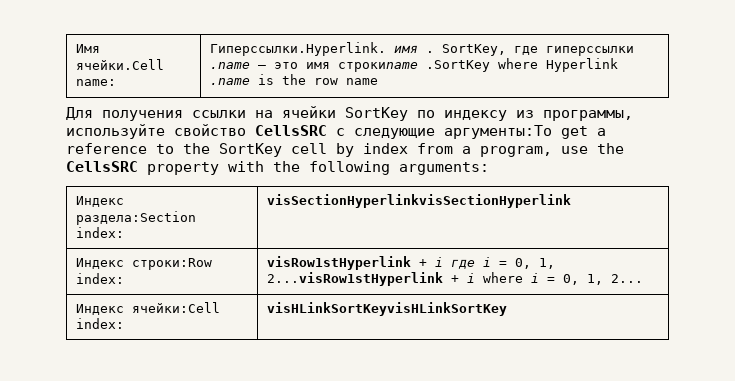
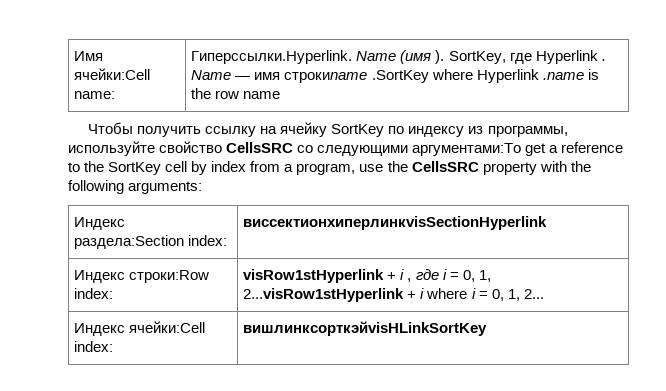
- Имя ячейки.Cell name: | Гиперссылки.Hyperlink. имя . SortKey, где гиперссылки .name — это имя строкиname .SortKey where Hyperlink .name is the row name
+ Имя ячейки:Cell name: | Гиперссылки.Hyperlink. Name (имя ). SortKey, где Hyperlink . Name — имя строкиname .SortKey where Hyperlink .name is the row name
- Для получения ссылки на ячейки SortKey по индексу из программы, используйте свойство CellsSRC с следующие аргументы:To get a reference to the SortKey cell by index from a program, use the CellsSRC property with the following arguments:
+ Чтобы получить ссылку на ячейку SortKey по индексу из программы, используйте свойство CellsSRC со следующими аргументами:To get a reference to the SortKey cell by index from a program, use the CellsSRC property with the following arguments:
- Индекс раздела:Section index: | visSectionHyperlinkvisSectionHyperlink
+ Индекс раздела:Section index: | виссектионхиперлинкvisSectionHyperlink
- Индекс строки:Row index: | visRow1stHyperlink + i где i = 0, 1, 2...visRow1stHyperlink + i where i = 0, 1, 2...
+ Индекс строки:Row index: | visRow1stHyperlink + i , где i = 0, 1, 2...visRow1stHyperlink + i where i = 0, 1, 2...
- Индекс ячейки:Cell index: | visHLinkSortKeyvisHLinkSortKey
+ Индекс ячейки:Cell index: | вишлинксорткэйvisHLinkSortKey

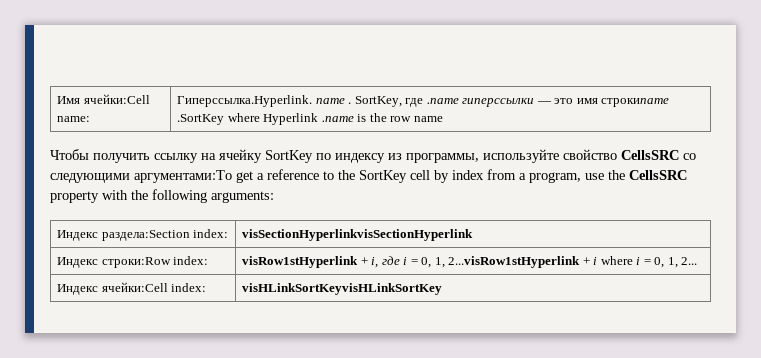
- Имя ячейки:Cell name: | Гиперссылки.Hyperlink. Name (имя ). SortKey, где Hyperlink . Name — имя строкиname .SortKey where Hyperlink .name is the row name
+ Имя ячейки:Cell name: | Гиперссылка.Hyperlink. name . SortKey, где .name гиперссылки — это имя строкиname .SortKey where Hyperlink .name is the row name
- Индекс раздела:Section index: | виссектионхиперлинкvisSectionHyperlink
+ Индекс раздела:Section index: | visSectionHyperlinkvisSectionHyperlink
- Индекс строки:Row index: | visRow1stHyperlink + i , где i = 0, 1, 2...visRow1stHyperlink + i where i = 0, 1, 2...
+ Индекс строки:Row index: | visRow1stHyperlink + i, где i = 0, 1, 2...visRow1stHyperlink + i where i = 0, 1, 2...
- Индекс ячейки:Cell index: | вишлинксорткэйvisHLinkSortKey
+ Индекс ячейки:Cell index: | visHLinkSortKeyvisHLinkSortKey

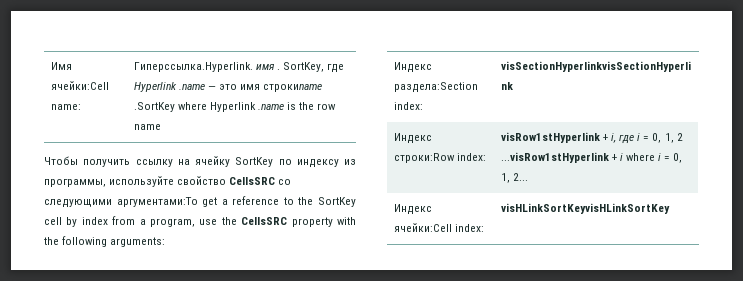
- Имя ячейки:Cell name: | Гиперссылка.Hyperlink. name . SortKey, где .name гиперссылки — это имя строкиname .SortKey where Hyperlink .name is the row name
+ Имя ячейки:Cell name: | Гиперссылка.Hyperlink. имя . SortKey, где Hyperlink .name — это имя строкиname .SortKey where Hyperlink .name is the row name
- Индекс строки:Row index: | visRow1stHyperlink + i, где i = 0, 1, 2...visRow1stHyperlink + i where i = 0, 1, 2...
+ Индекс строки:Row index: | visRow1stHyperlink + i, где i = 0, 1, 2 ...visRow1stHyperlink + i where i = 0, 1, 2...

